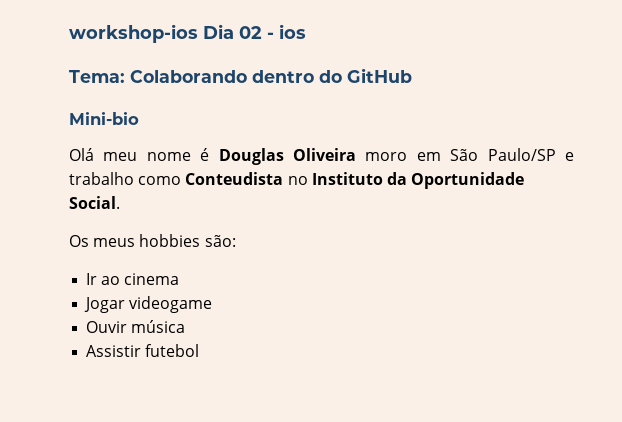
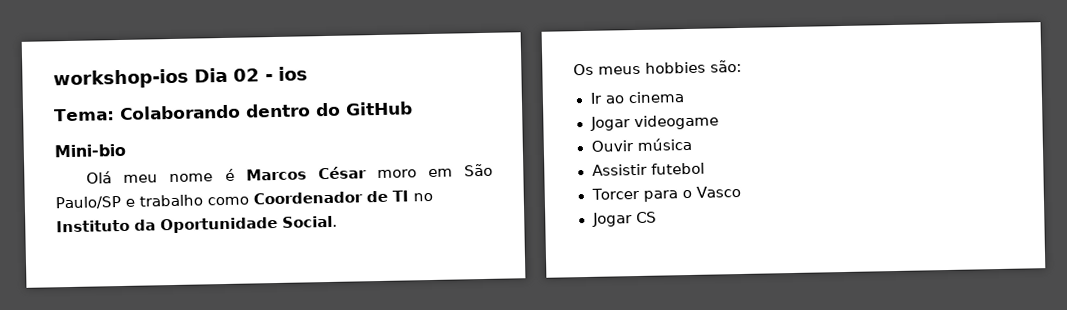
- Olá meu nome é Douglas Oliveira moro em São Paulo/SP e trabalho como Conteudista no Instituto da Oportunidade Social.
+ Olá meu nome é Marcos César moro em São Paulo/SP e trabalho como Coordenador de TI no Instituto da Oportunidade Social.
+ Torcer para o Vasco
+ Jogar CS

